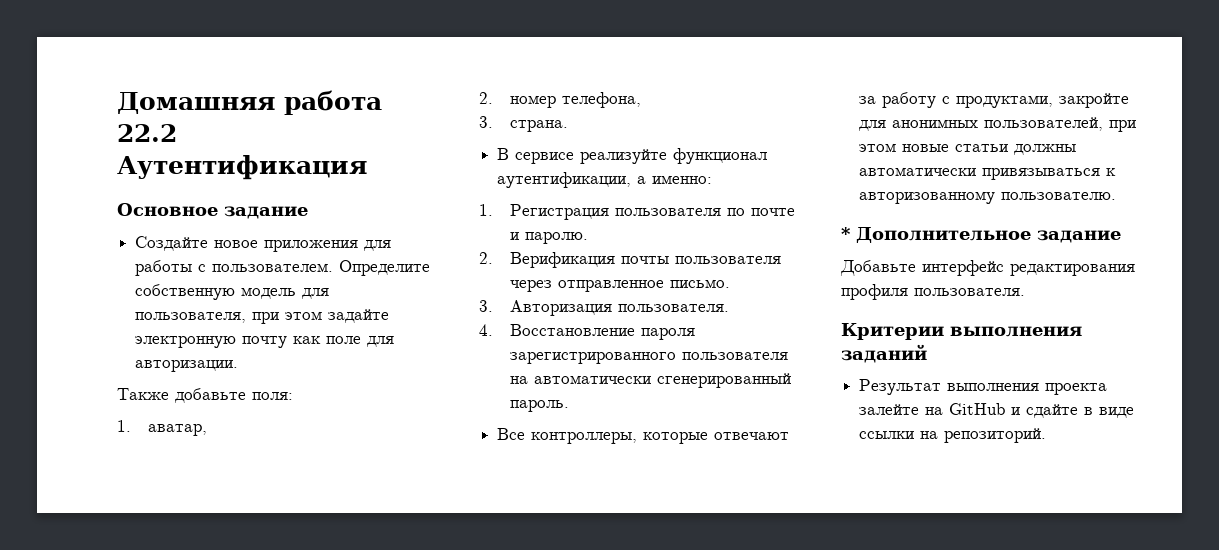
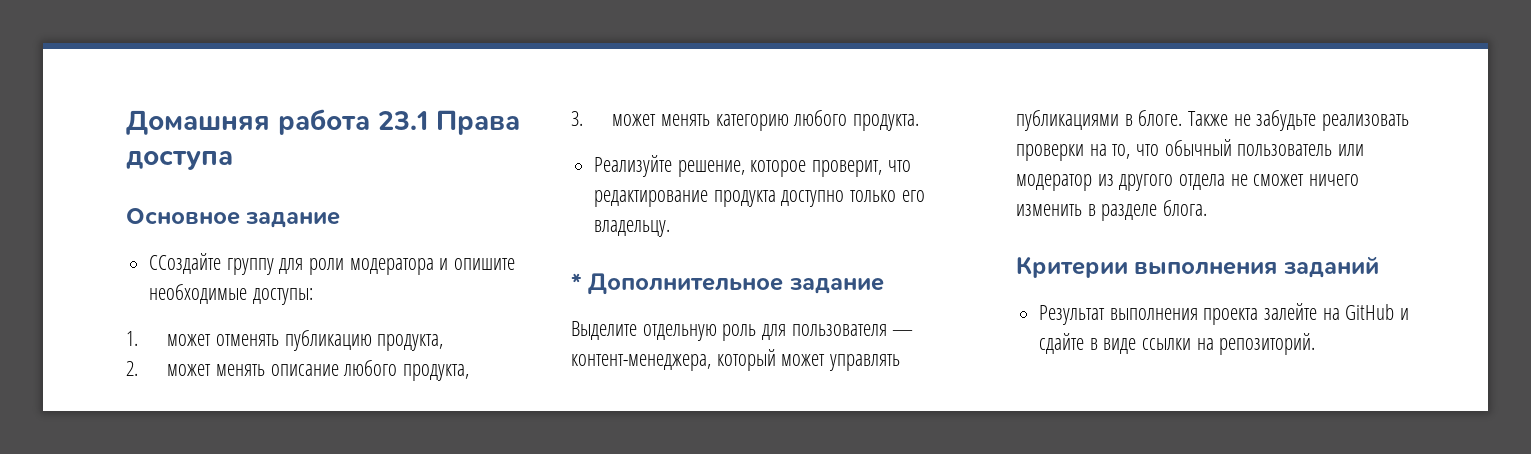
- Домашняя работа 22.2 Аутентификация
+ Домашняя работа 23.1 Права доступа
- Создайте новое приложения для работы с пользователем. Определите собственную модель для пользователя, при этом задайте электронную почту как поле для авторизации.
- Также добавьте поля:
- 1. аватар,
- 2. номер телефона,
- 3. страна.
- В сервисе реализуйте функционал аутентификации, а именно:
- 1. Регистрация пользователя по почте и паролю.
- 2. Верификация почты пользователя через отправленное письмо.
- 3. Авторизация пользователя.
- 4. Восстановление пароля зарегистрированного пользователя на автоматически сгенерированный пароль.
- Все контроллеры, которые отвечают за работу с продуктами, закройте для анонимных пользователей, при этом новые статьи должны автоматически привязываться к авторизованному пользователю.
+ ССоздайте группу для роли модератора и опишите необходимые доступы:
+ 1. может отменять публикацию продукта,
+ 2. может менять описание любого продукта,
+ 3. может менять категорию любого продукта.
+ Реализуйте решение, которое проверит, что редактирование продукта доступно только его владельцу.
  * Дополнительное задание
- Добавьте интерфейс редактирования профиля пользователя.
+ Выделите отдельную роль для пользователя — контент-менеджера, который может управлять публикациями в блоге. Также не забудьте реализовать проверки на то, что обычный пользователь или модератор из другого отдела не сможет ничего изменить в разделе блога.

